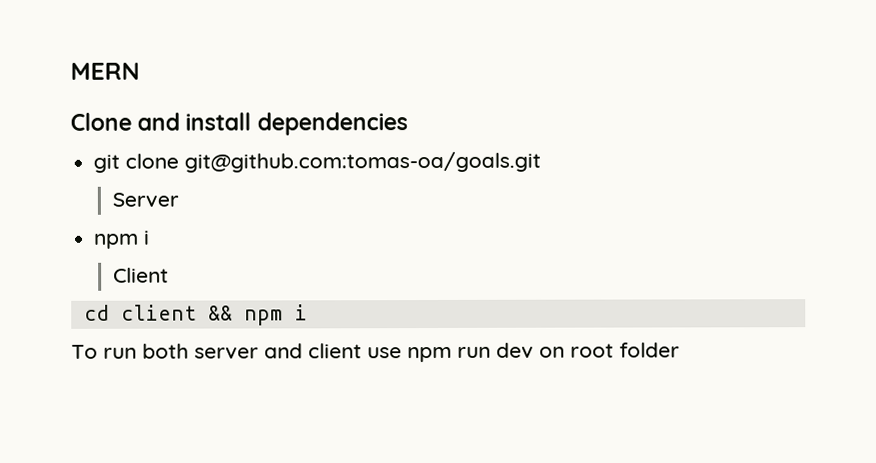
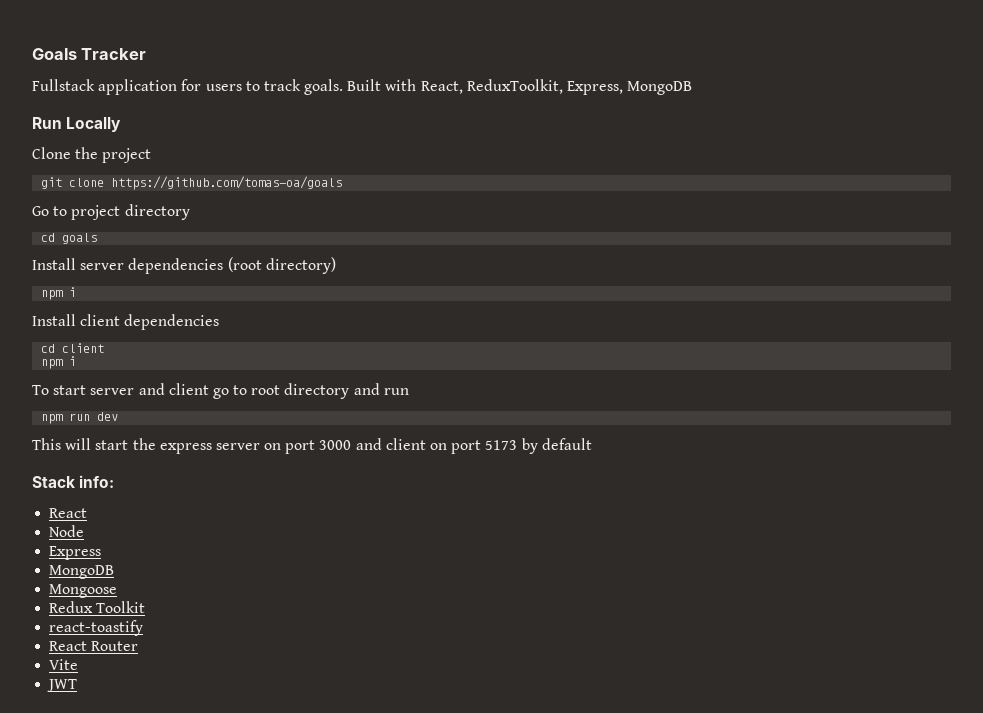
- MERN
- Clone and install dependencies
- git clone git@github.com:tomas-oa/goals.git
- Server
+ Goals Tracker
+ Fullstack application for users to track goals. Built with React, ReduxToolkit, Express, MongoDB
+ Run Locally
+ Clone the project
+ git clone https://github.com/tomas-oa/goals
+ Go to project directory
+ cd goals
+ Install server dependencies (root directory)
  npm i
- Client
+ Install client dependencies
- cd client && npm i
+ cd client
+ npm i
- To run both server and client use npm run dev on root folder
+ To start server and client go to root directory and run
+ npm run dev
+ This will start the express server on port 3000 and client on port 5173 by default
+ Stack info:
+ React
+ Node
+ Express
+ MongoDB
+ Mongoose
+ Redux Toolkit
+ react-toastify
+ React Router
+ Vite
+ JWT

